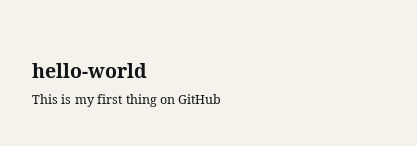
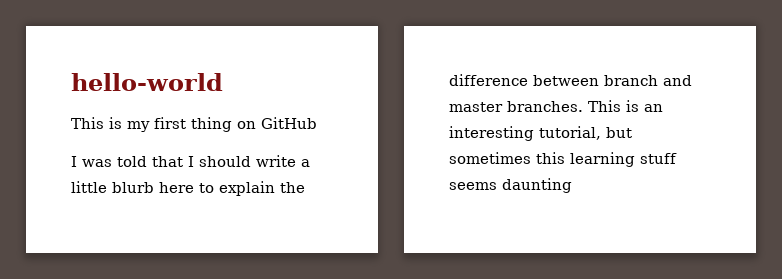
+ I was told that I should write a little blurb here to explain the difference between branch and master branches. This is an interesting tutorial, but sometimes this learning stuff seems daunting

